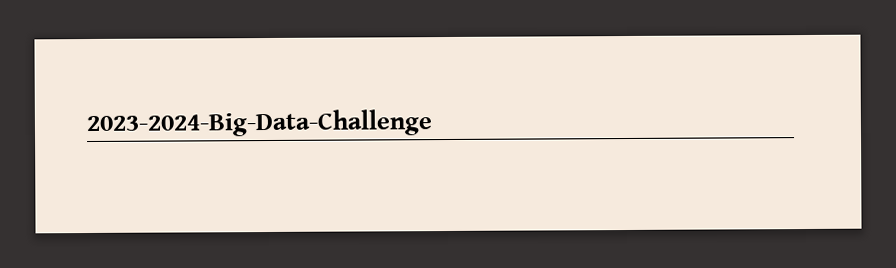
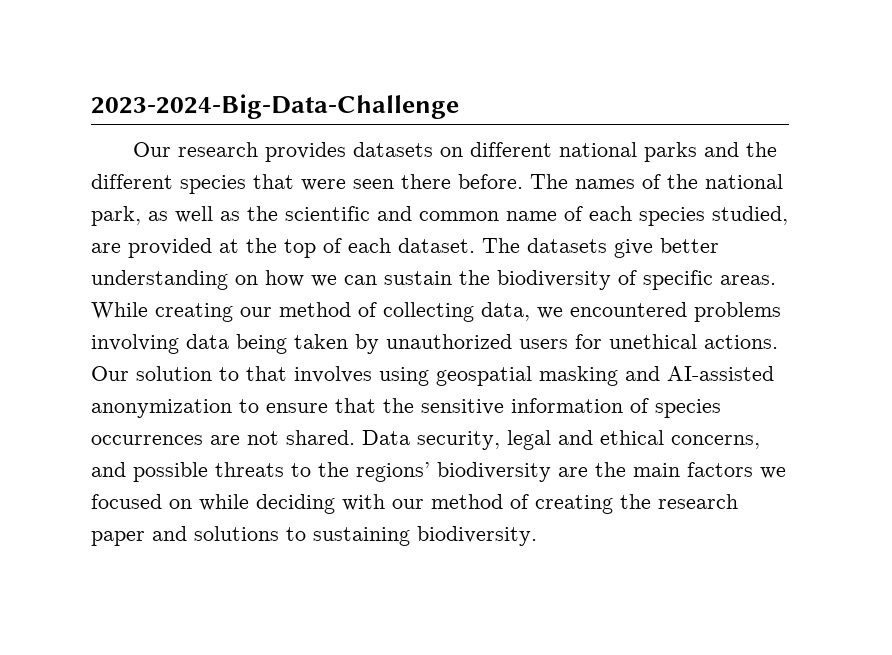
+ Our research provides datasets on different national parks and the different species that were seen there before. The names of the national park, as well as the scientific and common name of each species studied, are provided at the top of each dataset. The datasets give better understanding on how we can sustain the biodiversity of specific areas. While creating our method of collecting data, we encountered problems involving data being taken by unauthorized users for unethical actions. Our solution to that involves using geospatial masking and AI-assisted anonymization to ensure that the sensitive information of species occurrences are not shared. Data security, legal and ethical concerns, and possible threats to the regions’ biodiversity are the main factors we focused on while deciding with our method of creating the research paper and solutions to sustaining biodiversity.

